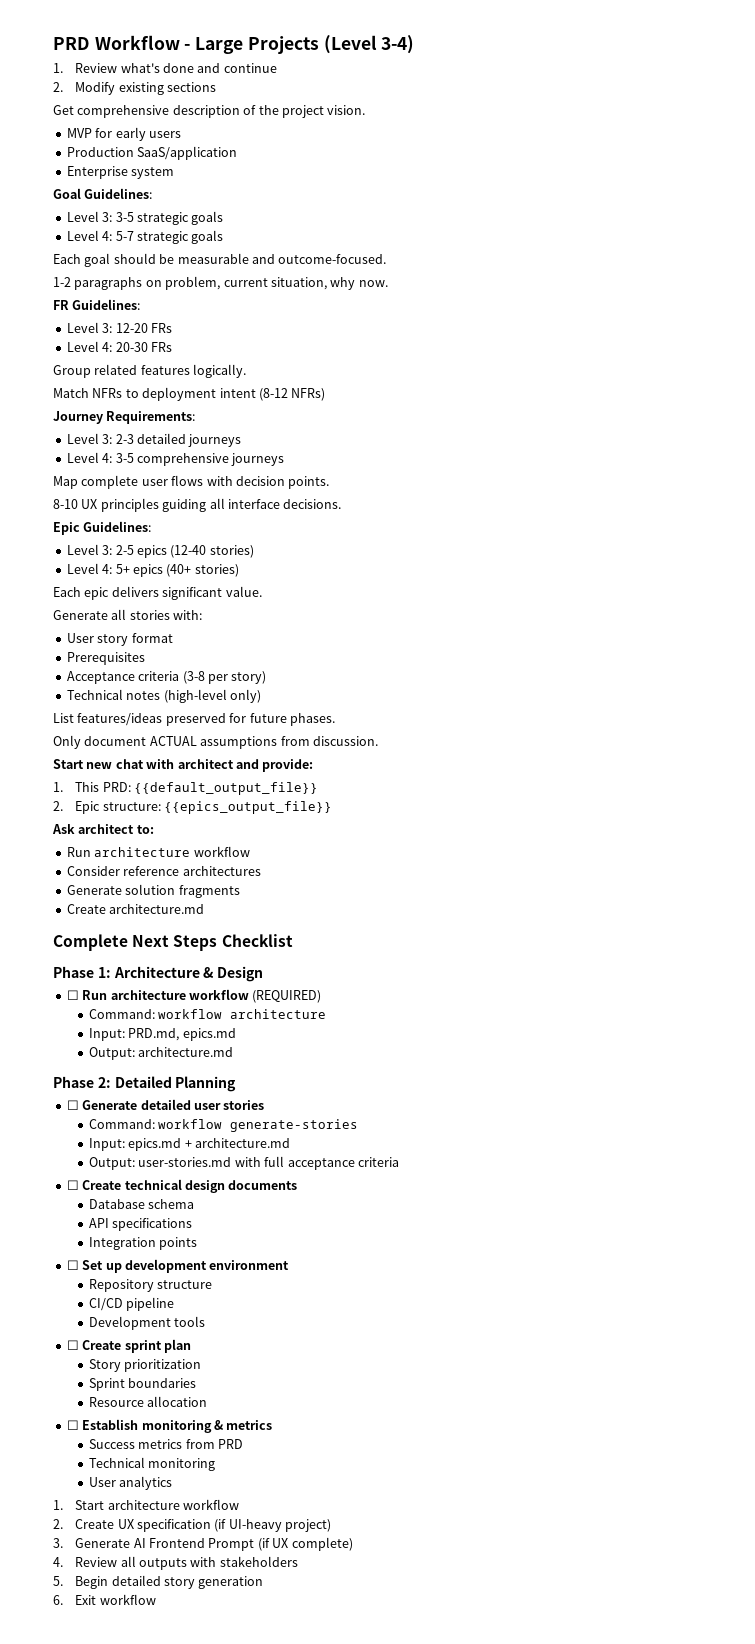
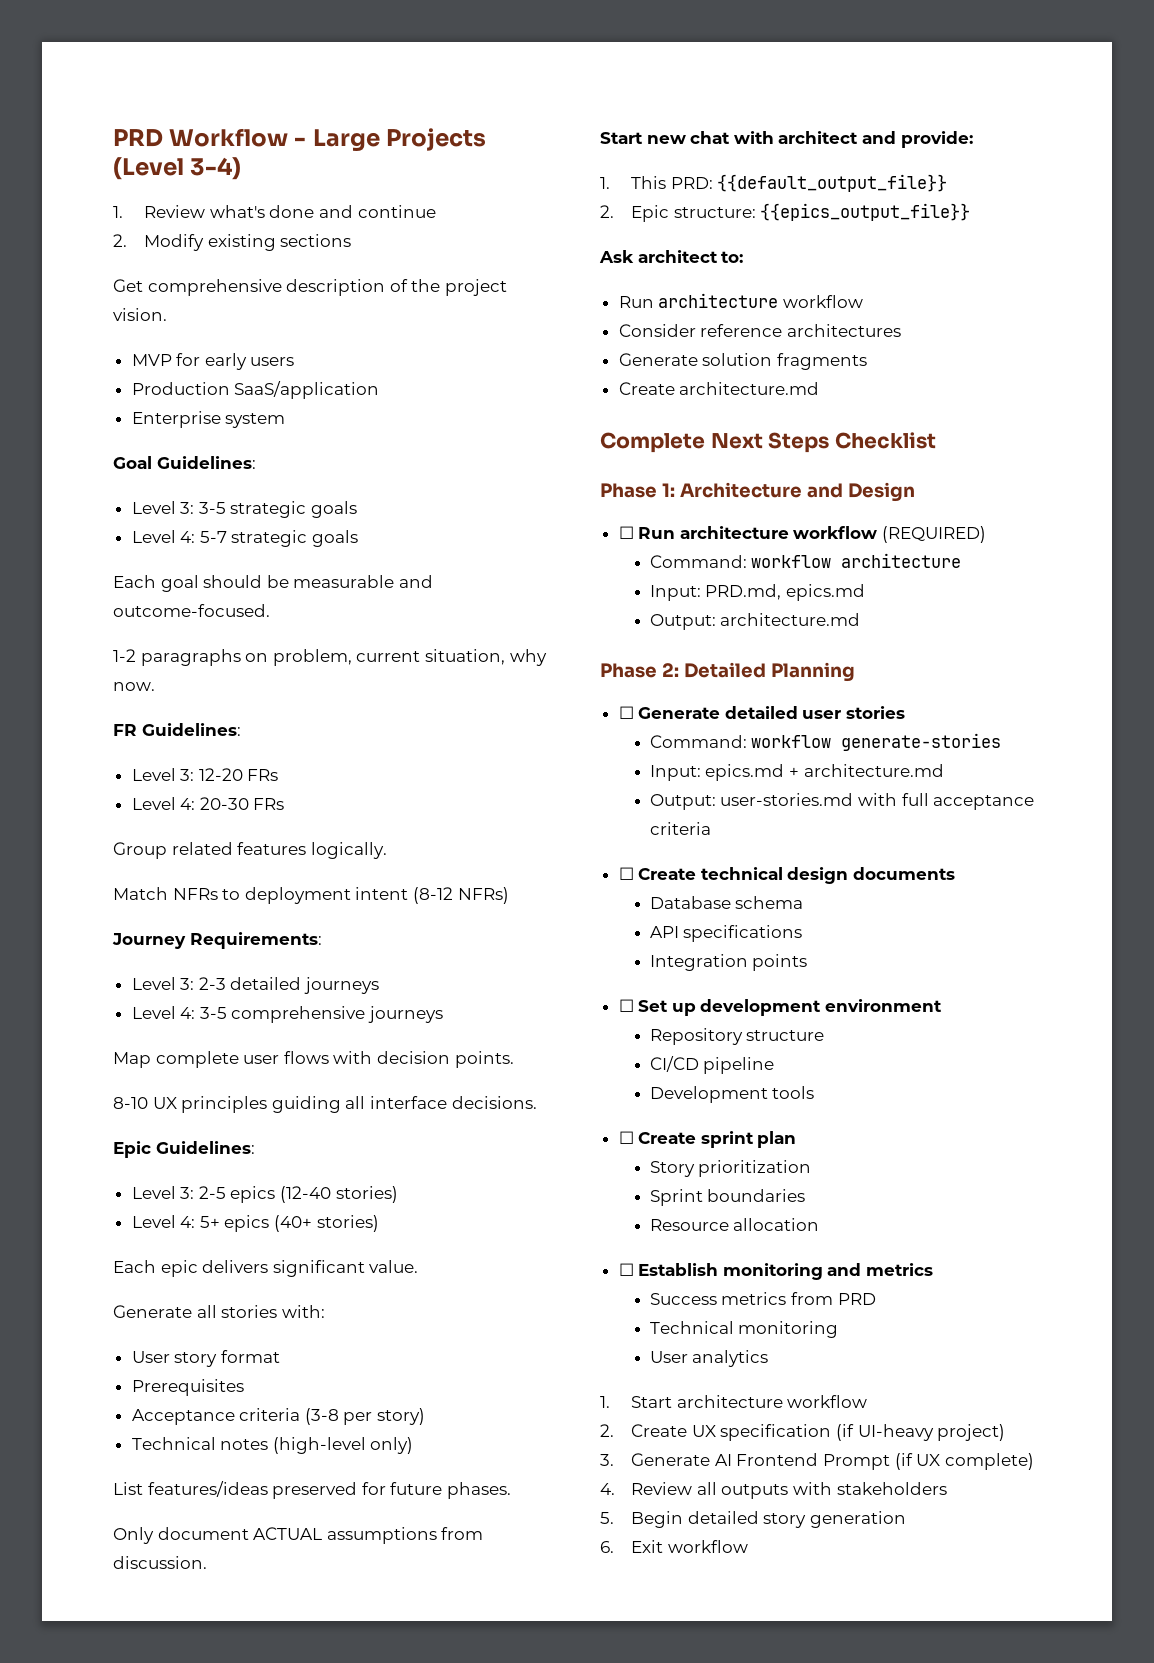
- Phase 1: Architecture & Design
+ Phase 1: Architecture and Design
- ☐ Establish monitoring & metrics
+ ☐ Establish monitoring and metrics

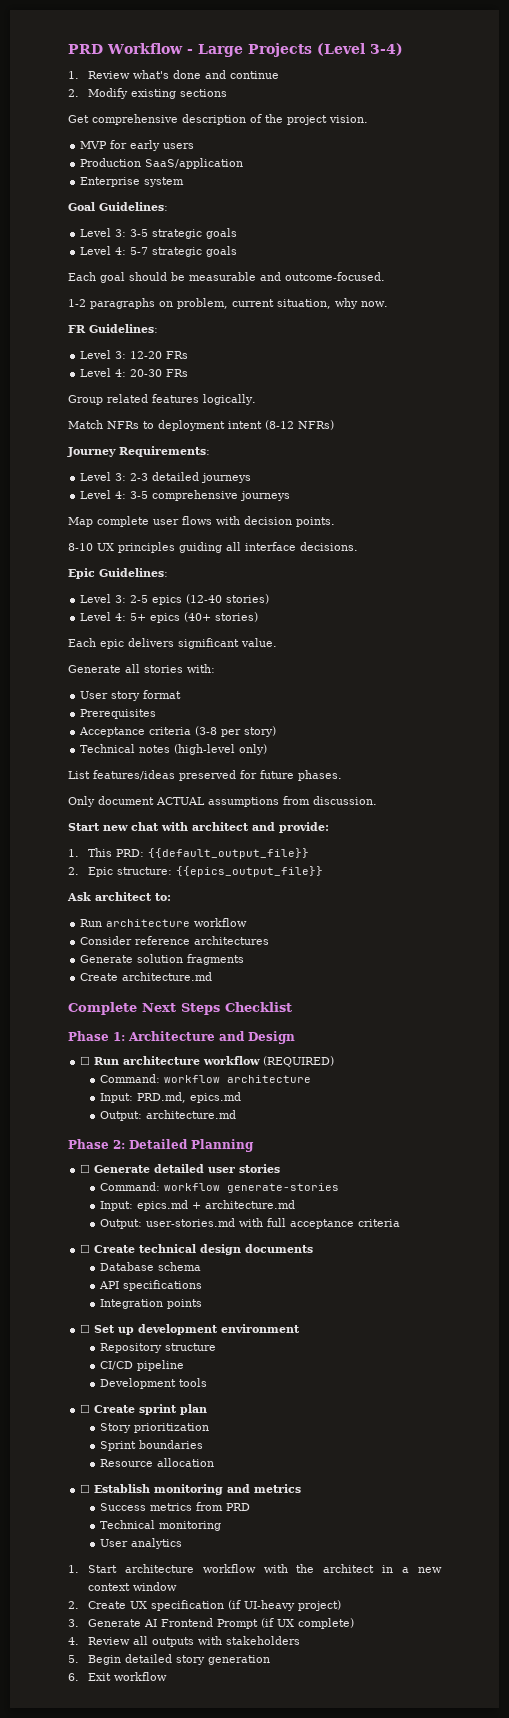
- 1. Start architecture workflow
+ 1. Start architecture workflow with the architect in a new context window

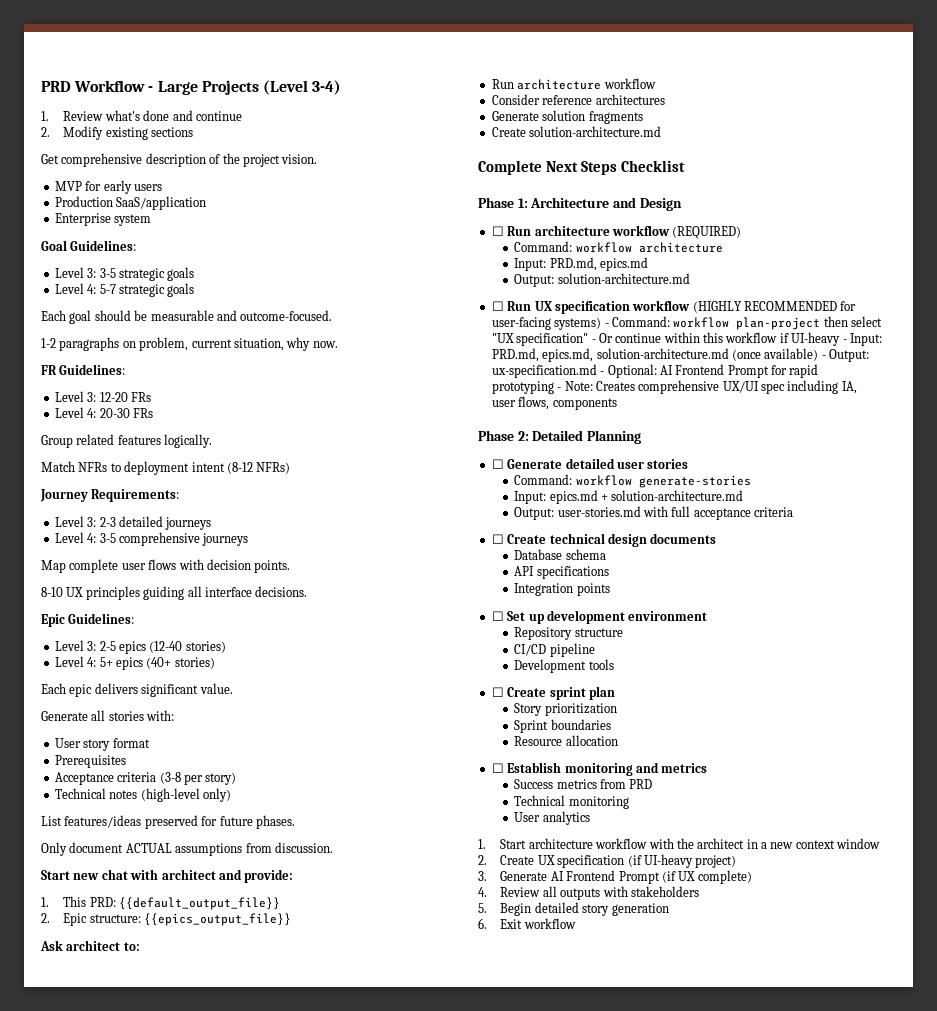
- Create architecture.md
+ Create solution-architecture.md
- Output: architecture.md
+ Output: solution-architecture.md
+ ☐ Run UX specification workflow (HIGHLY RECOMMENDED for user-facing systems) - Command: workflow plan-project then select "UX specification" - Or continue within this workflow if UI-heavy - Input: PRD.md, epics.md, solution-architecture.md (once available) - Output: ux-specification.md - Optional: AI Frontend Prompt for rapid prototyping - Note: Creates comprehensive UX/UI spec including IA, user flows, components
- Input: epics.md + architecture.md
+ Input: epics.md + solution-architecture.md

